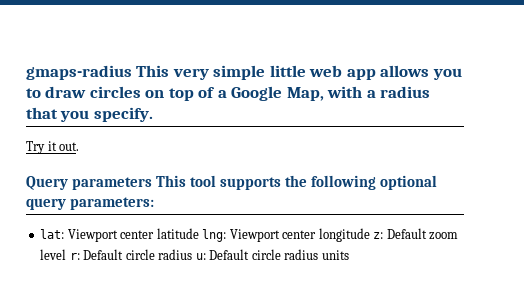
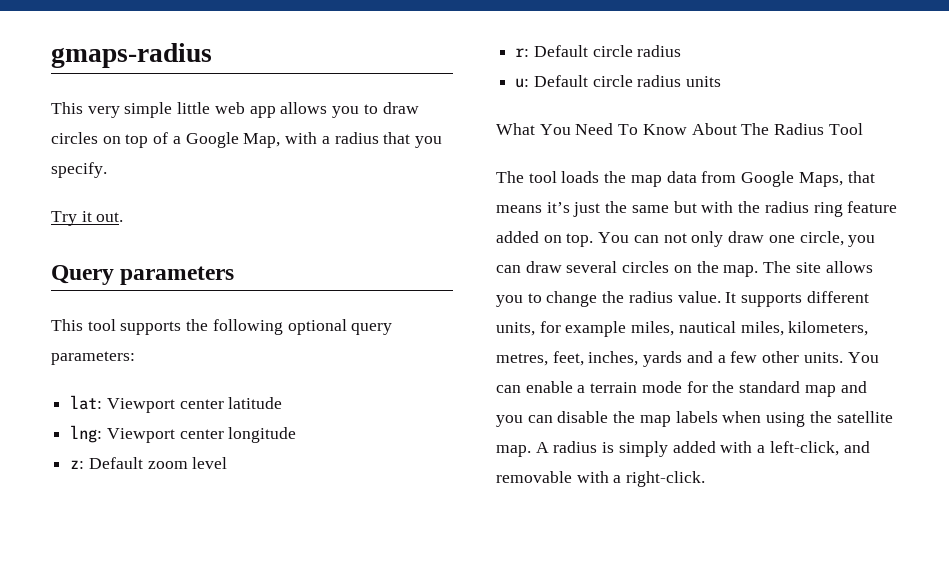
- gmaps-radius This very simple little web app allows you to draw circles on top of a Google Map, with a radius that you specify.
+ gmaps-radius
+ This very simple little web app allows you to draw circles on top of a Google Map, with a radius that you specify.
- Query parameters This tool supports the following optional query parameters:
+ Query parameters
+ This tool supports the following optional query parameters:
- lat: Viewport center latitude lng: Viewport center longitude z: Default zoom level r: Default circle radius u: Default circle radius units
+ lat: Viewport center latitude
+ lng: Viewport center longitude
+ z: Default zoom level
+ r: Default circle radius
+ u: Default circle radius units
+ What You Need To Know About The Radius Tool
+ The tool loads the map data from Google Maps, that means it’s just the same but with the radius ring feature added on top. You can not only draw one circle, you can draw several circles on the map. The site allows you to change the radius value. It supports different units, for example miles, nautical miles, kilometers, metres, feet, inches, yards and a few other units. You can enable a terrain mode for the standard map and you can disable the map labels when using the satellite map. A radius is simply added with a left-click, and removable with a right-click.

